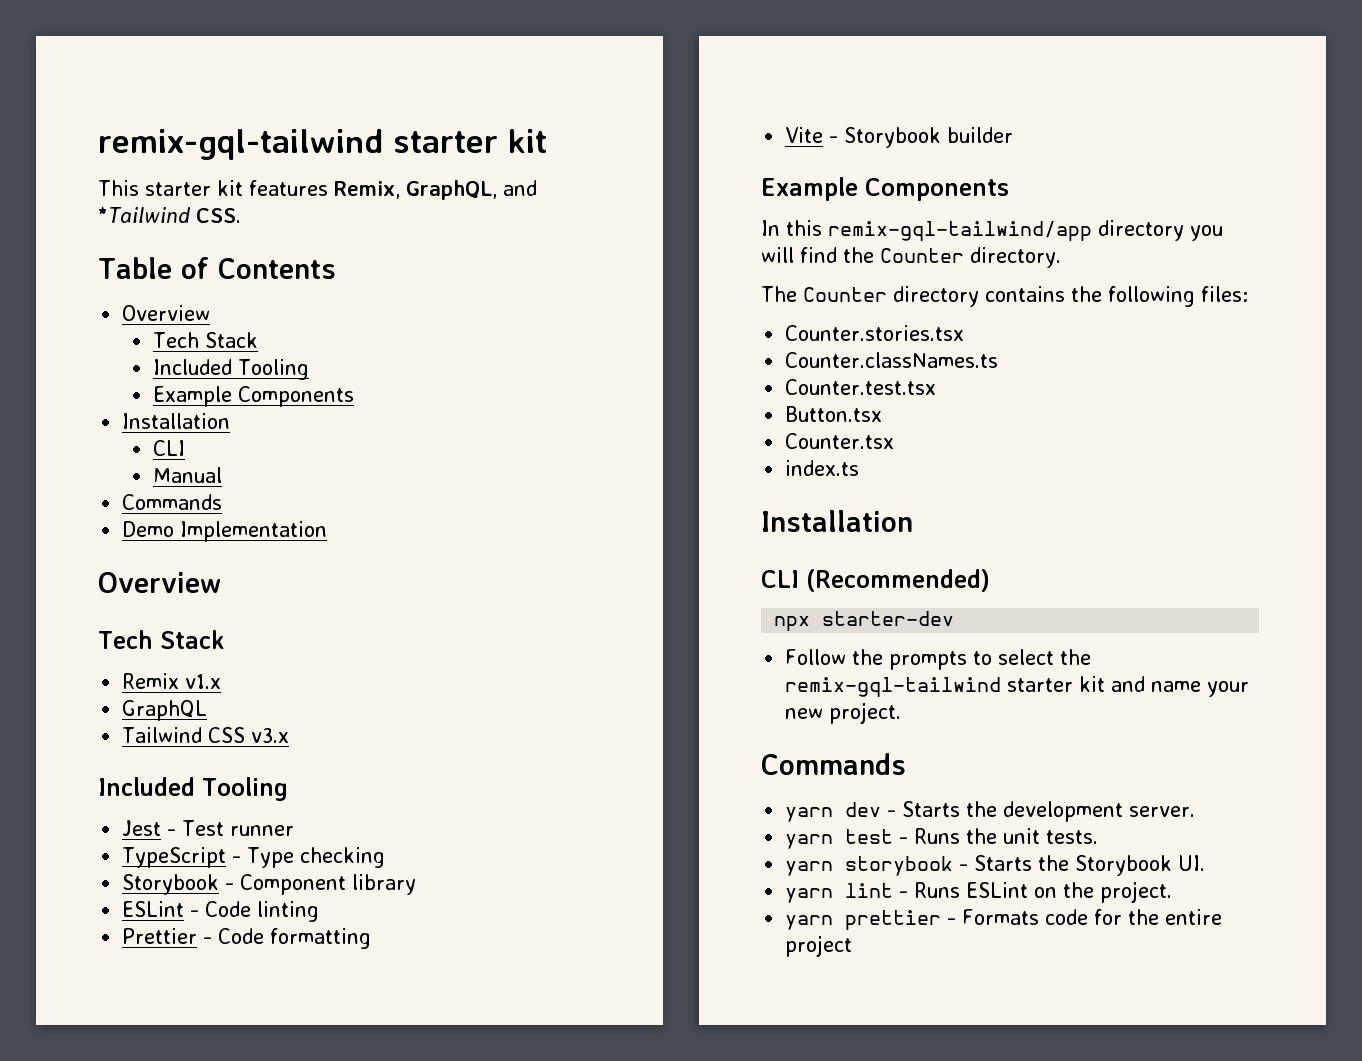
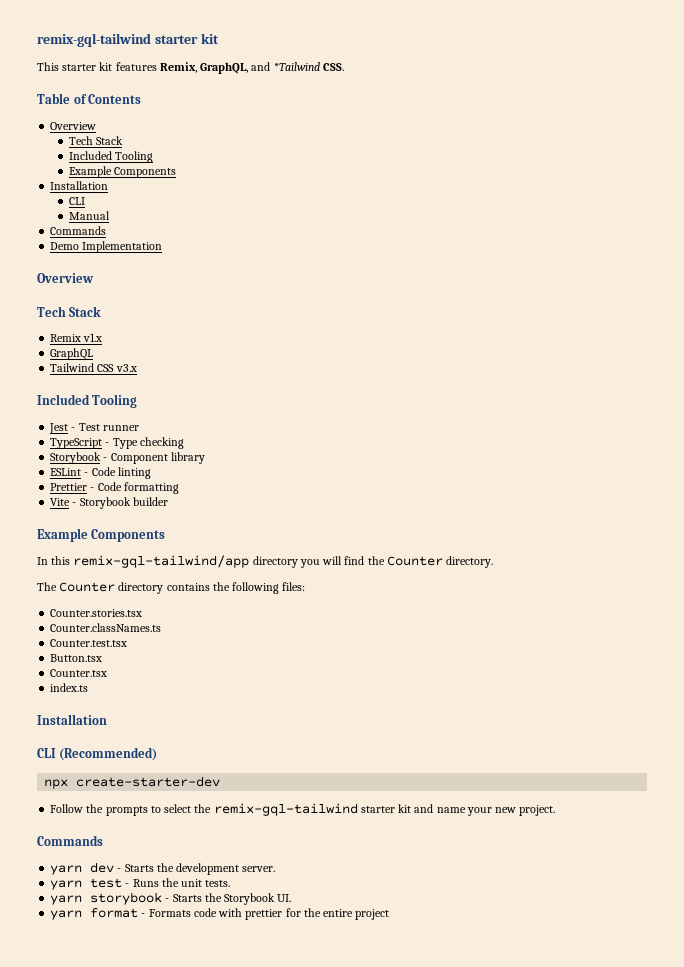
- npx starter-dev
+ npx create-starter-dev
- yarn lint - Runs ESLint on the project.
- yarn prettier - Formats code for the entire project
+ yarn format - Formats code with prettier for the entire project

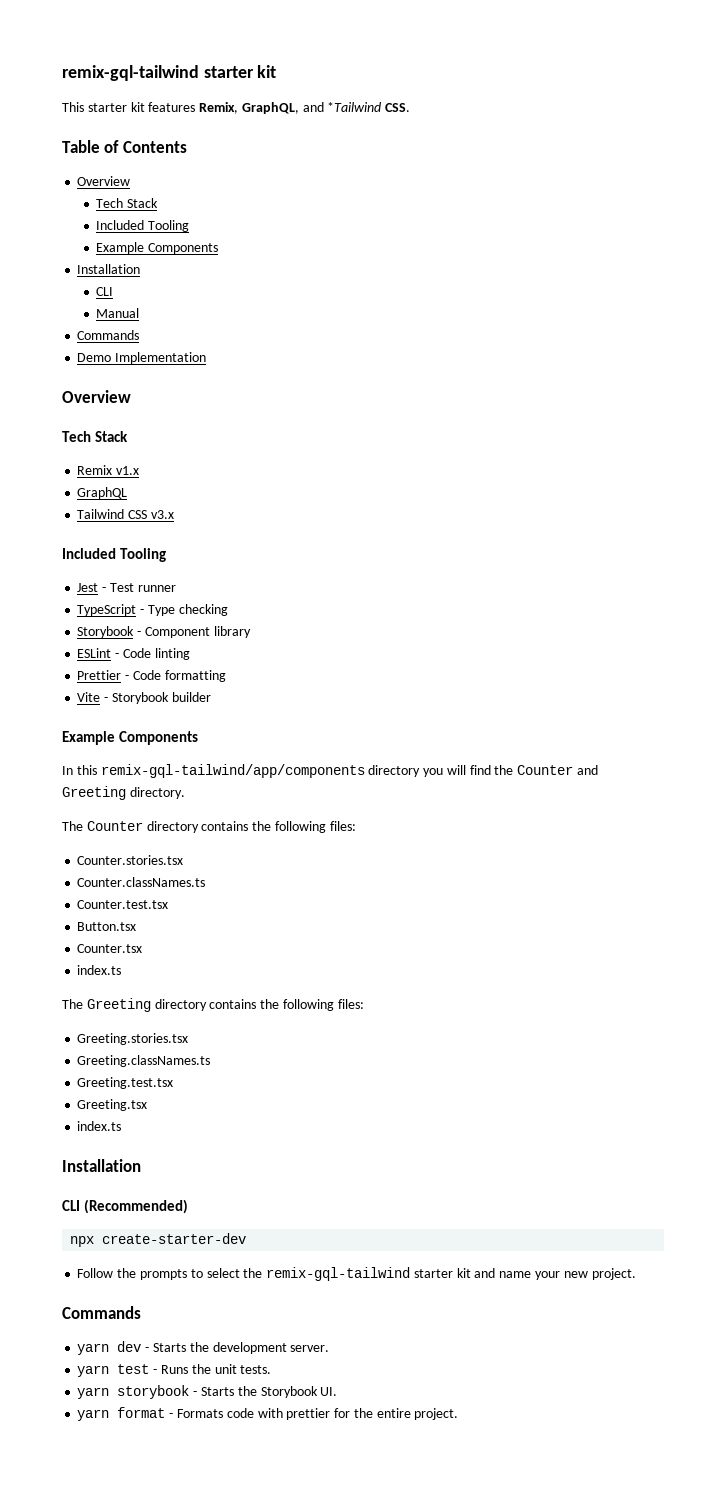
- In this remix-gql-tailwind/app directory you will find the Counter directory.
+ In this remix-gql-tailwind/app/components directory you will find the Counter and Greeting directory.
+ The Greeting directory contains the following files:
+ Greeting.stories.tsx
+ Greeting.classNames.ts
+ Greeting.test.tsx
+ Greeting.tsx
+ index.ts
- yarn format - Formats code with prettier for the entire project
+ yarn format - Formats code with prettier for the entire project.

